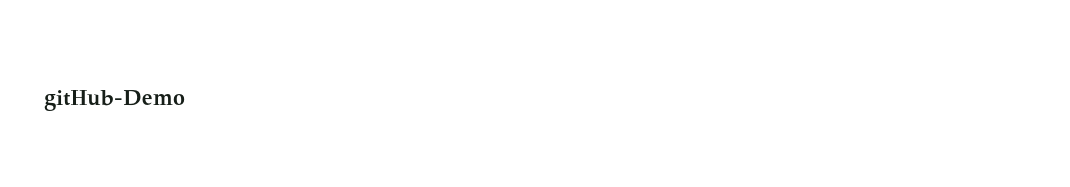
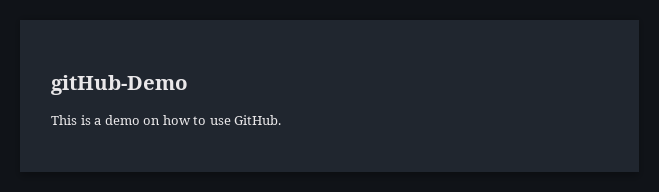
+ This is a demo on how to use GitHub.

